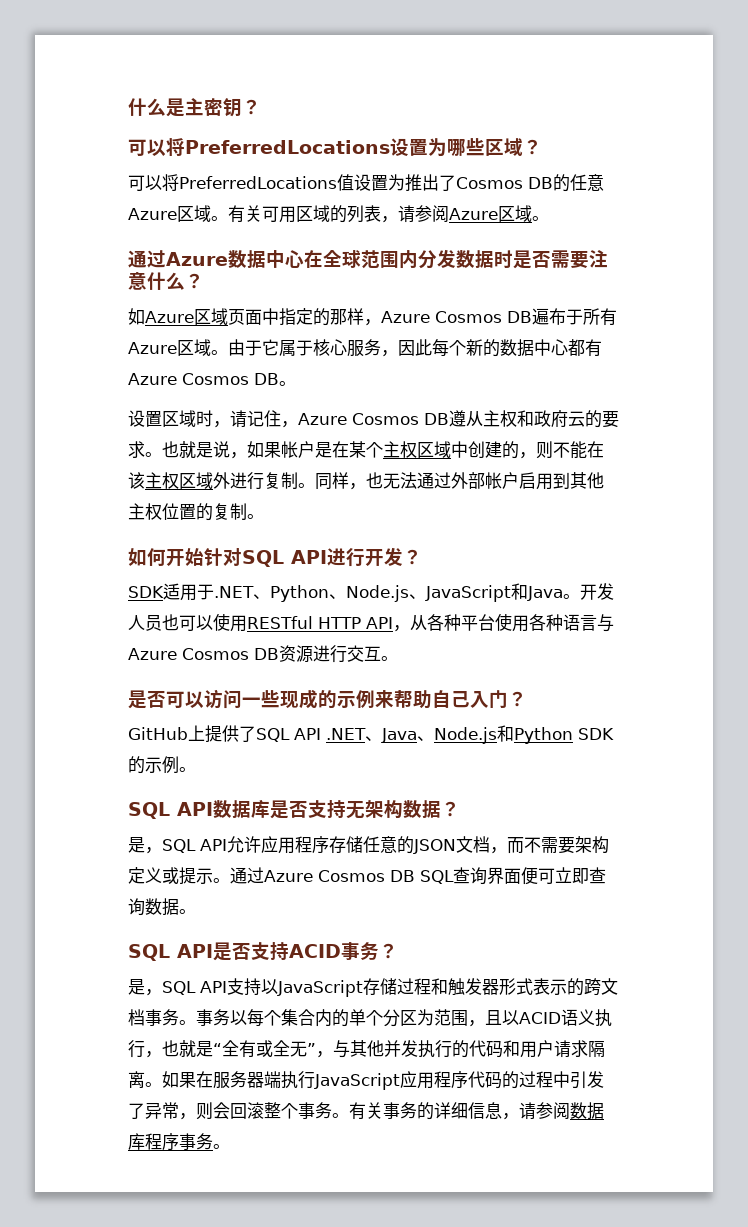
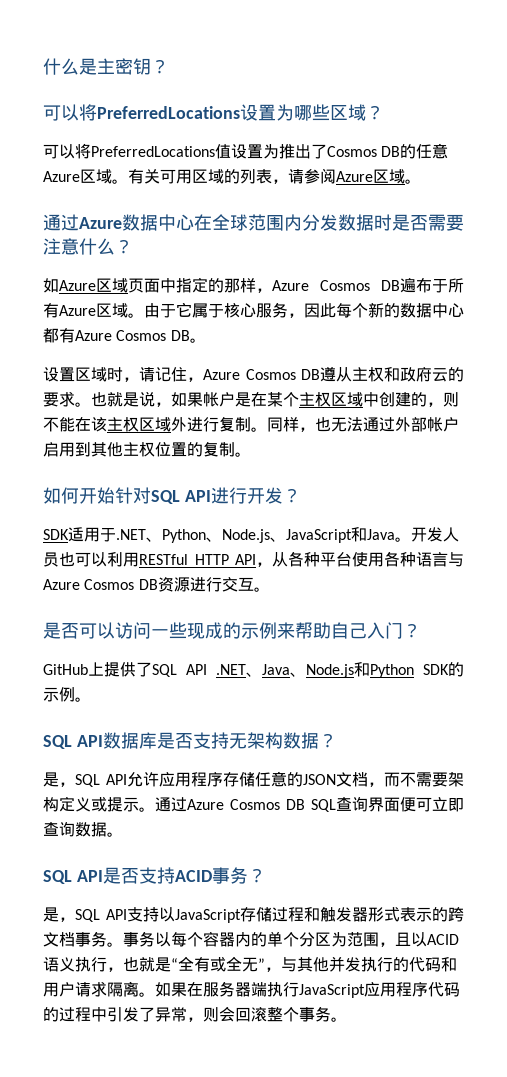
- 开发人员也可以使用RESTful HTTP API，从各种平台使用各种语言与Azure Cosmos DB资源进行交互。
+ 开发人员也可以利用RESTful HTTP API，从各种平台使用各种语言与Azure Cosmos DB资源进行交互。
- 事务以每个集合内的单个分区为范围，且以ACID语义执行，也就是“全有或全无”，与其他并发执行的代码和用户请求隔离。
+ 事务以每个容器内的单个分区为范围，且以ACID语义执行，也就是“全有或全无”，与其他并发执行的代码和用户请求隔离。
- 有关事务的详细信息，请参阅数据库程序事务。

